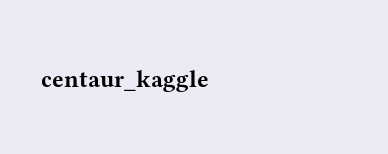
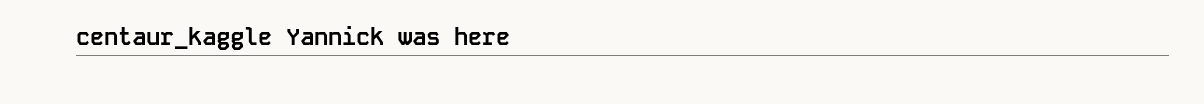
- centaur_kaggle
+ centaur_kaggle Yannick was here

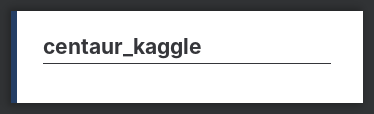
- centaur_kaggle Yannick was here
+ centaur_kaggle

